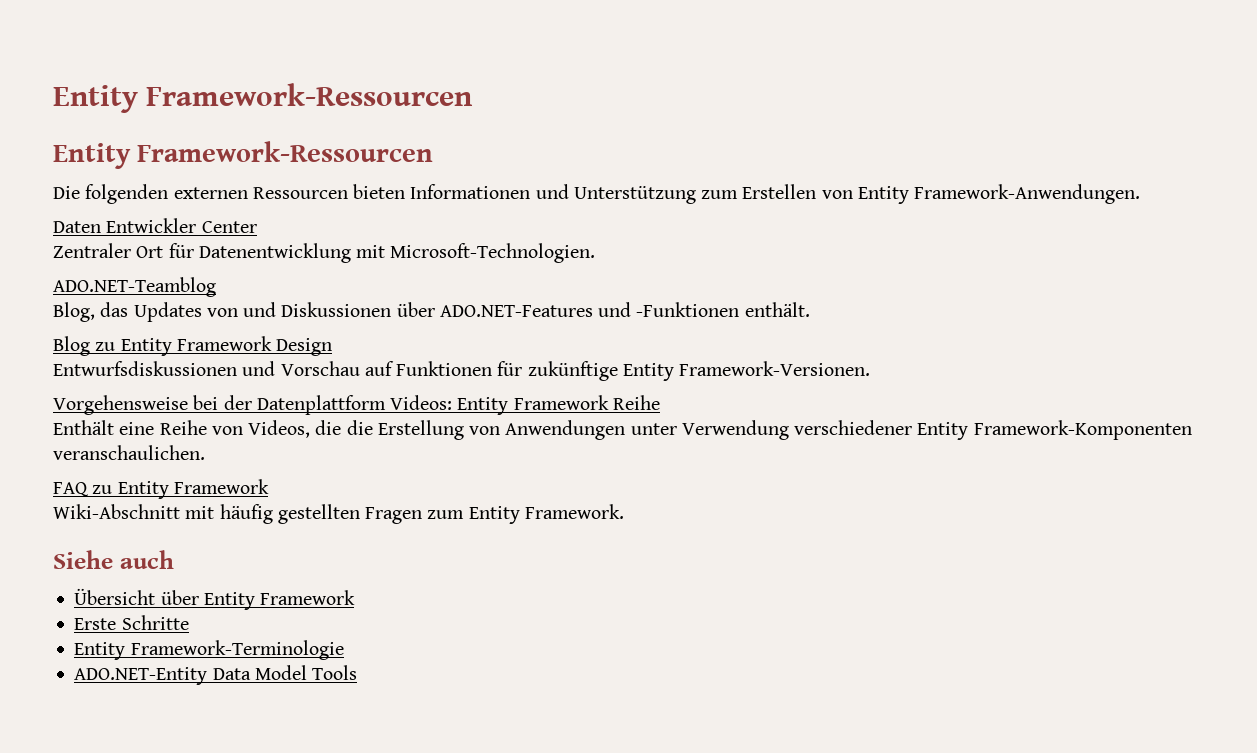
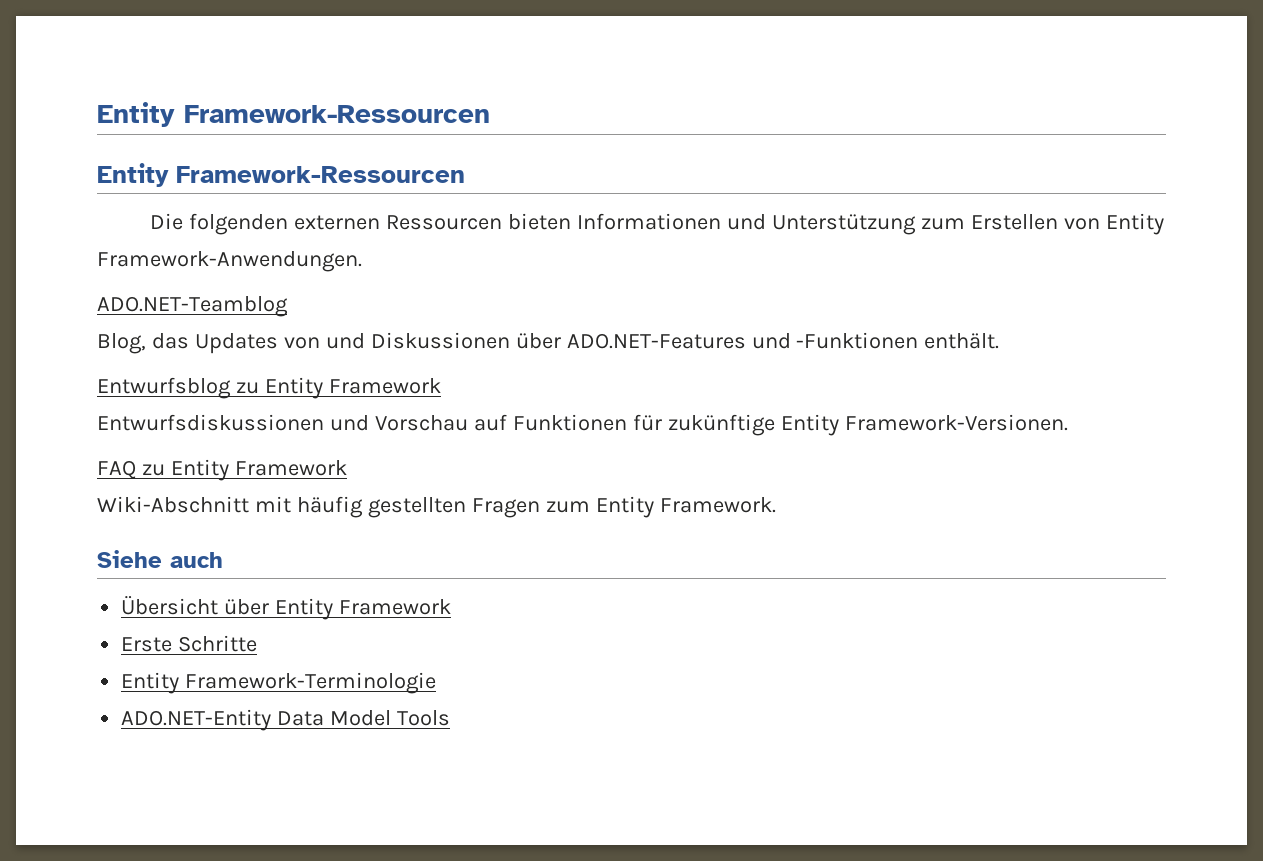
- Daten Entwickler Center
- Zentraler Ort für Datenentwicklung mit Microsoft-Technologien.
- Blog zu Entity Framework Design
+ Entwurfsblog zu Entity Framework
- Vorgehensweise bei der Datenplattform Videos: Entity Framework Reihe
- Enthält eine Reihe von Videos, die die Erstellung von Anwendungen unter Verwendung verschiedener Entity Framework-Komponenten veranschaulichen.

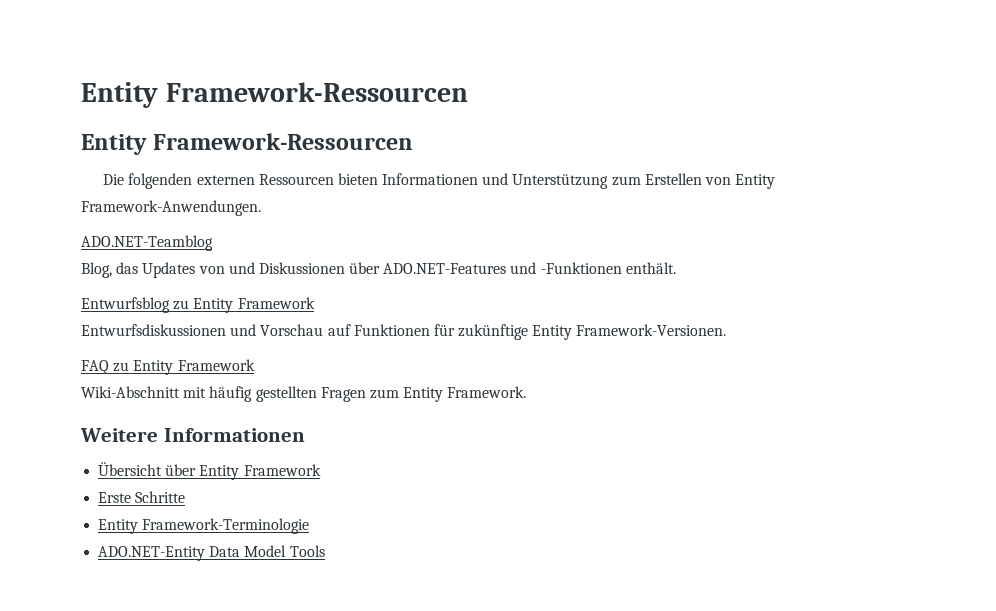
- Siehe auch
+ Weitere Informationen

